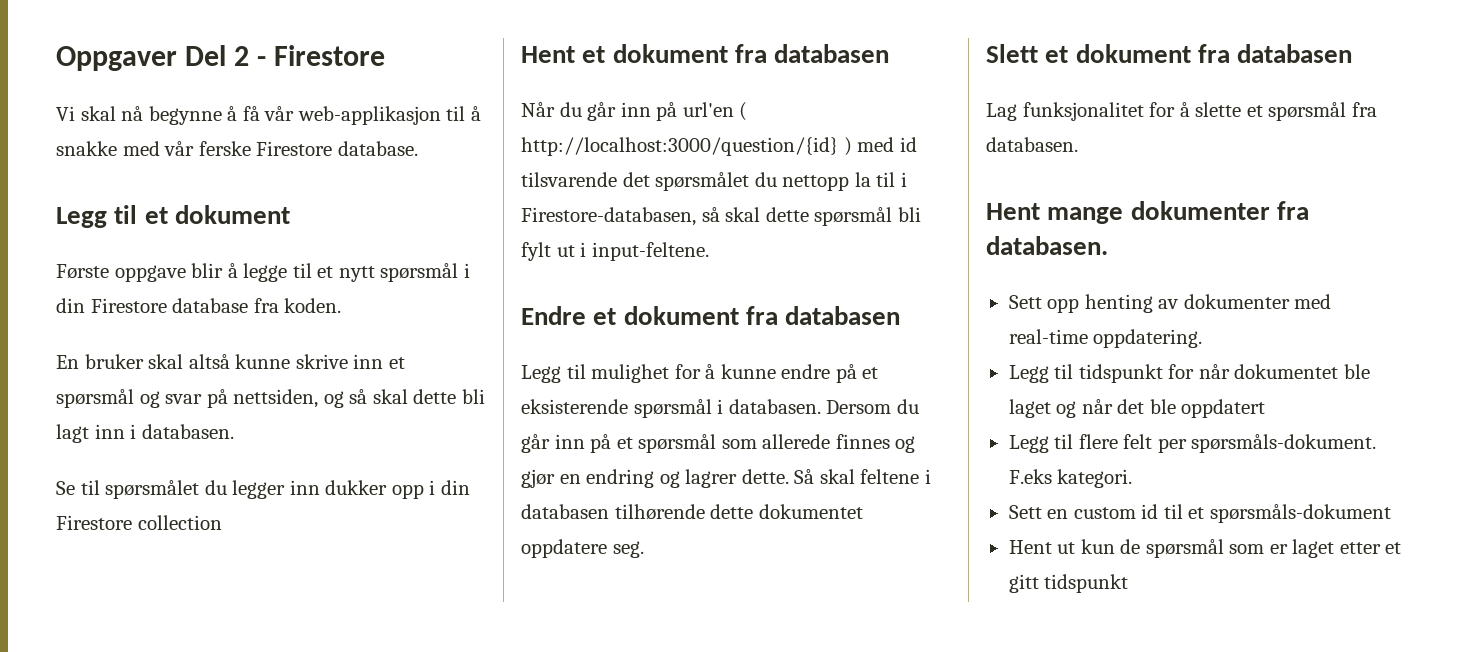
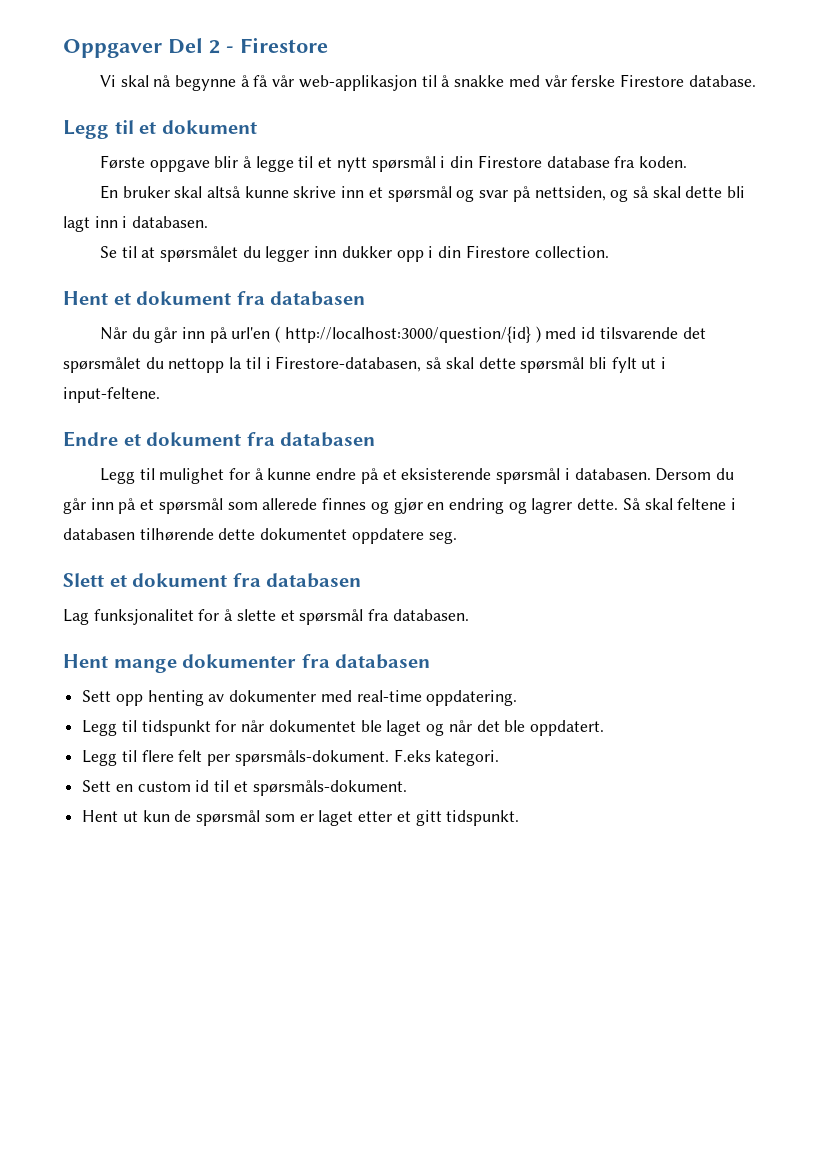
- Se til spørsmålet du legger inn dukker opp i din Firestore collection
+ Se til at spørsmålet du legger inn dukker opp i din Firestore collection.
- Hent mange dokumenter fra databasen.
+ Hent mange dokumenter fra databasen
- Legg til tidspunkt for når dokumentet ble laget og når det ble oppdatert
+ Legg til tidspunkt for når dokumentet ble laget og når det ble oppdatert.
- Sett en custom id til et spørsmåls-dokument
+ Sett en custom id til et spørsmåls-dokument.
- Hent ut kun de spørsmål som er laget etter et gitt tidspunkt
+ Hent ut kun de spørsmål som er laget etter et gitt tidspunkt.

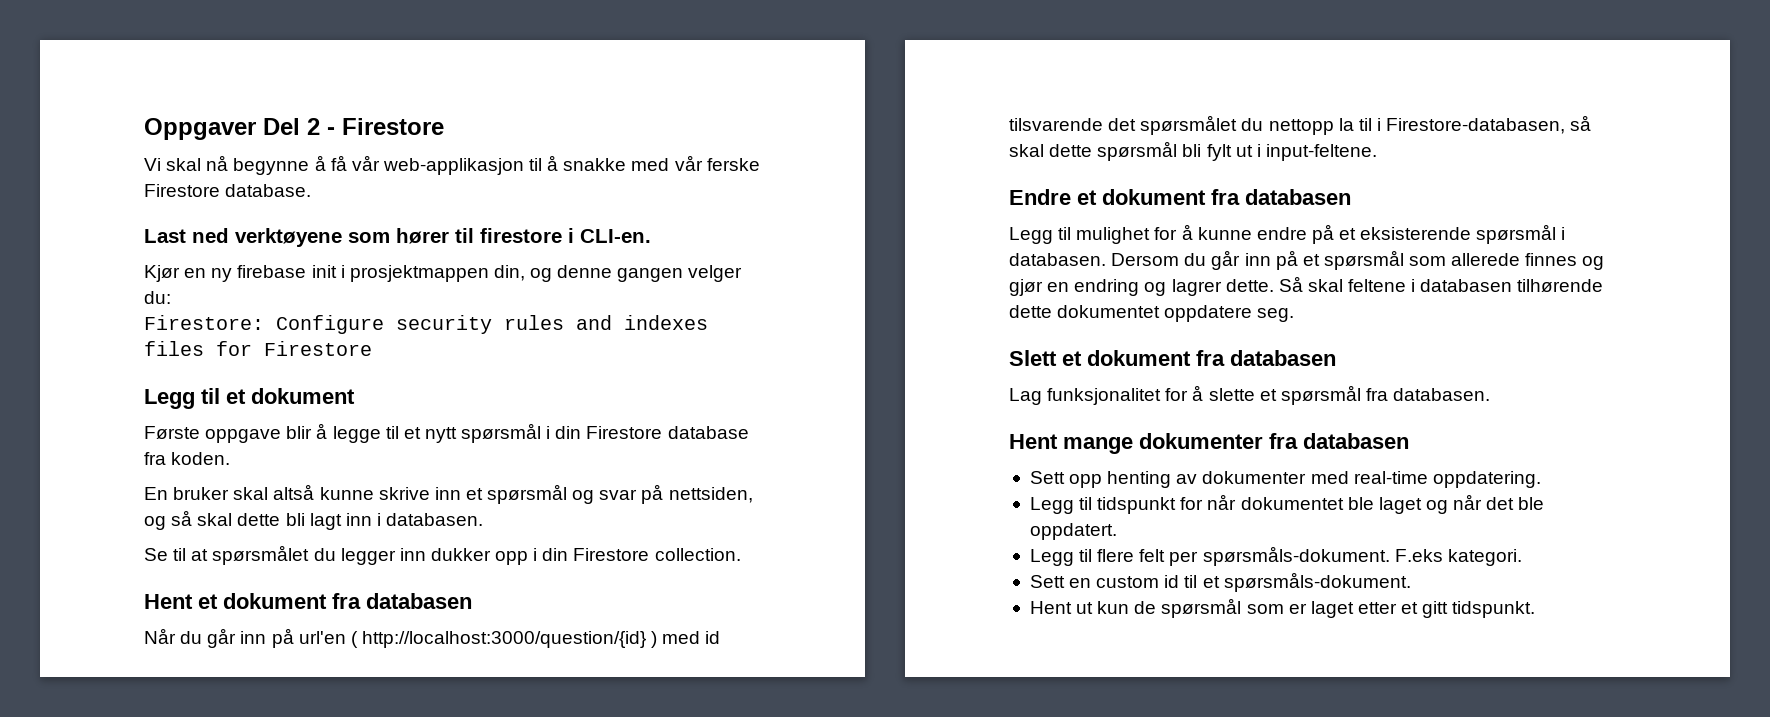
+ Last ned verktøyene som hører til firestore i CLI-en.
+ Kjør en ny firebase init i prosjektmappen din, og denne gangen velger du:
+ Firestore: Configure security rules and indexes files for Firestore

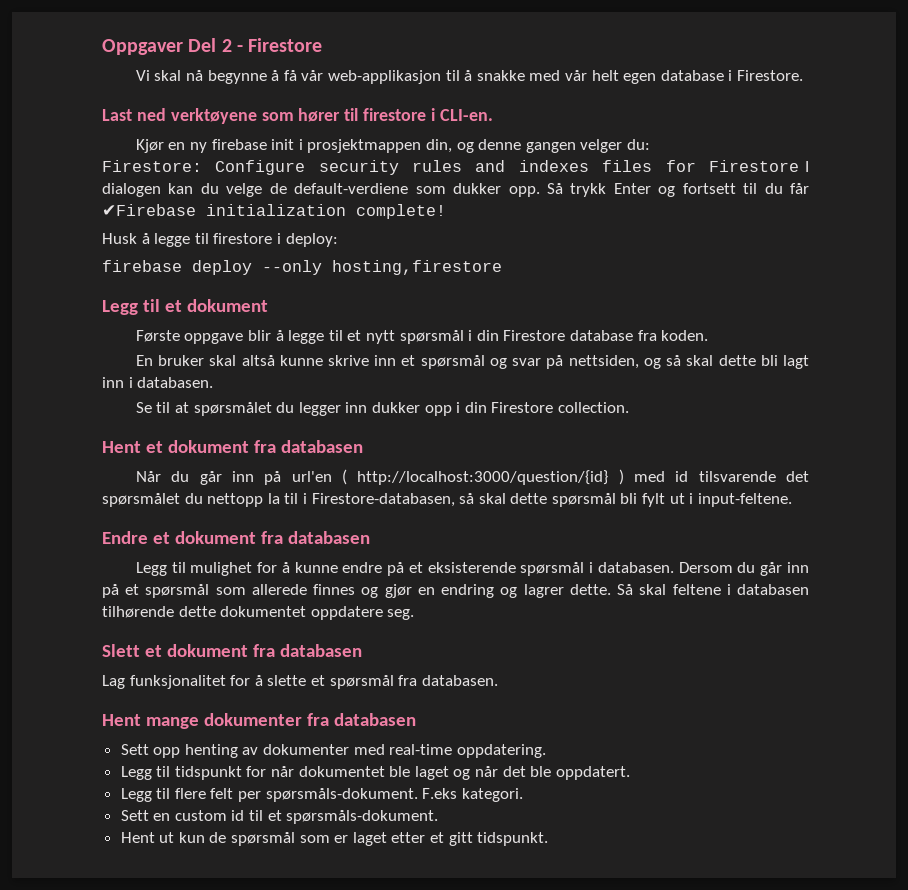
- Vi skal nå begynne å få vår web-applikasjon til å snakke med vår ferske Firestore database.
+ Vi skal nå begynne å få vår web-applikasjon til å snakke med vår helt egen database i Firestore.
- Firestore: Configure security rules and indexes files for Firestore
+ Firestore: Configure security rules and indexes files for Firestore I dialogen kan du velge de default-verdiene som dukker opp. Så trykk Enter og fortsett til du får ✔Firebase initialization complete!
+ Husk å legge til firestore i deploy:
+ firebase deploy --only hosting,firestore

